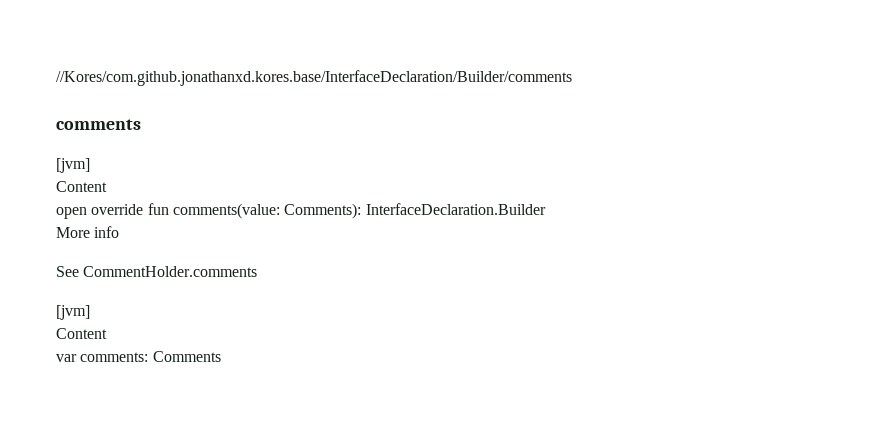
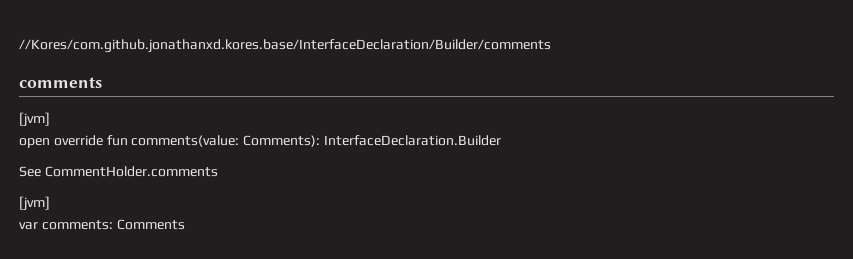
  comments
  [jvm]
- Content
- More info
  See CommentHolder.comments
  [jvm]
- Content

